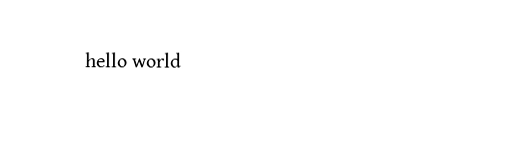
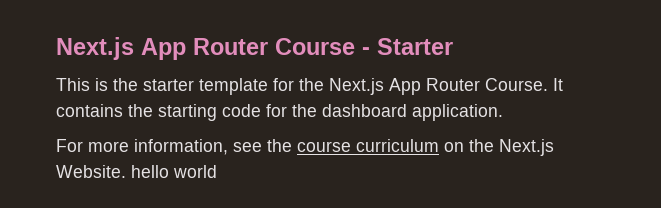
- hello world
+ Next.js App Router Course - Starter
+ This is the starter template for the Next.js App Router Course. It contains the starting code for the dashboard application.
+ For more information, see the course curriculum on the Next.js Website. hello world

